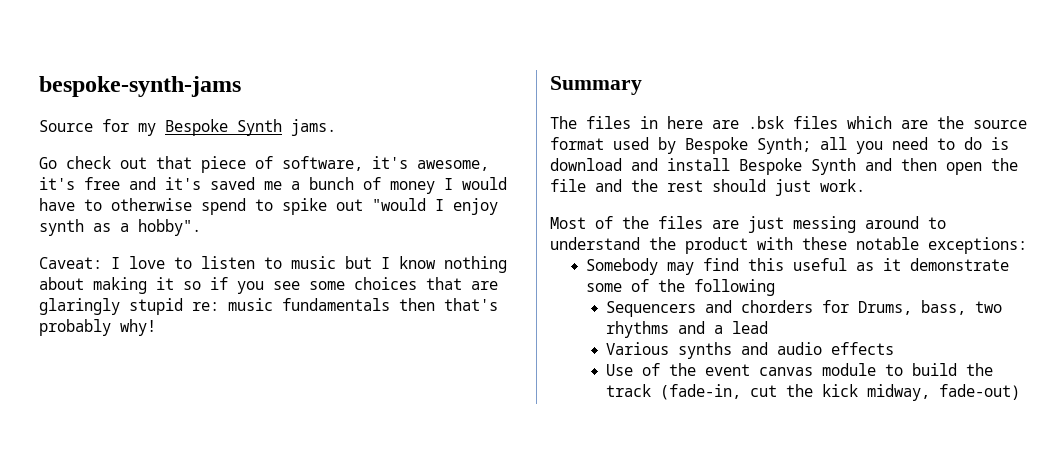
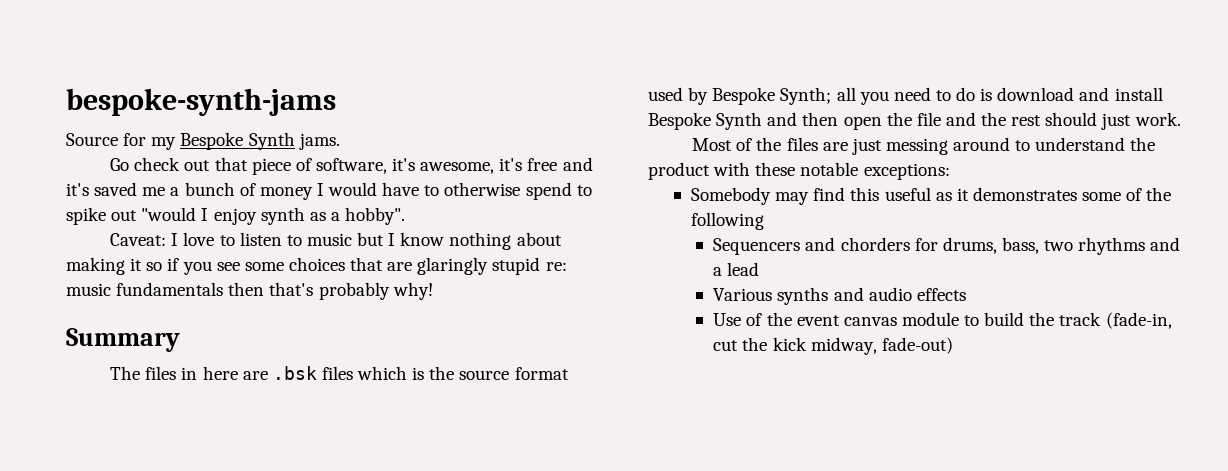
- The files in here are .bsk files which are the source format used by Bespoke Synth; all you need to do is download and install Bespoke Synth and then open the file and the rest should just work.
+ The files in here are .bsk files which is the source format used by Bespoke Synth; all you need to do is download and install Bespoke Synth and then open the file and the rest should just work.
- Somebody may find this useful as it demonstrate some of the following
+ Somebody may find this useful as it demonstrates some of the following
- Sequencers and chorders for Drums, bass, two rhythms and a lead
+ Sequencers and chorders for drums, bass, two rhythms and a lead

